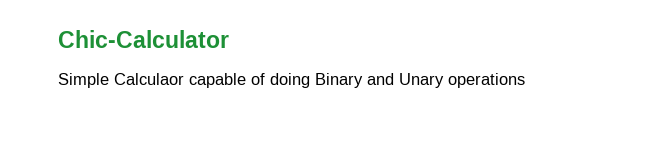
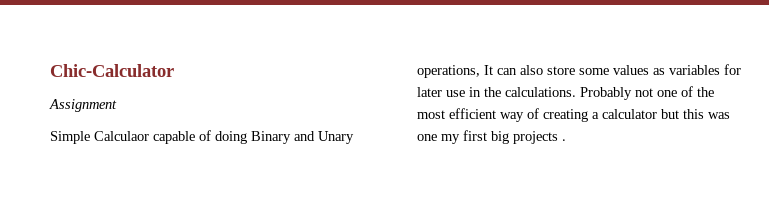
+ Assignment
- Simple Calculaor capable of doing Binary and Unary operations
+ Simple Calculaor capable of doing Binary and Unary operations, It can also store some values as variables for later use in the calculations. Probably not one of the most efficient way of creating a calculator but this was one my first big projects .

